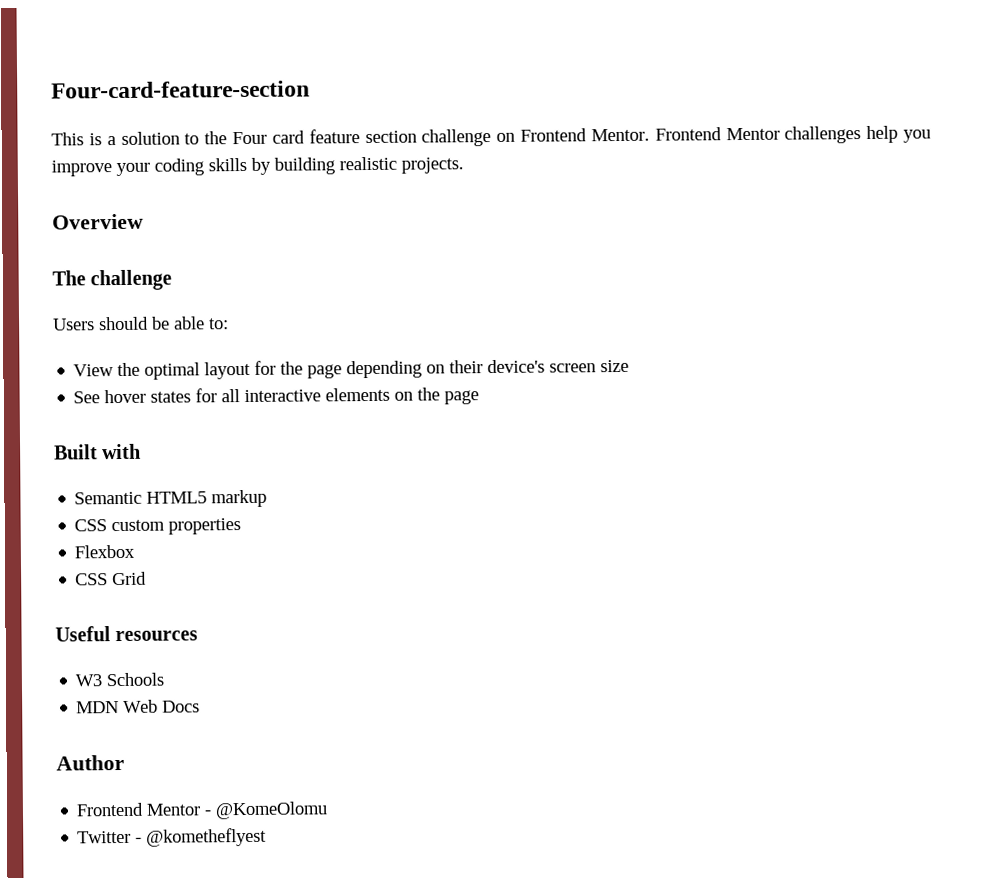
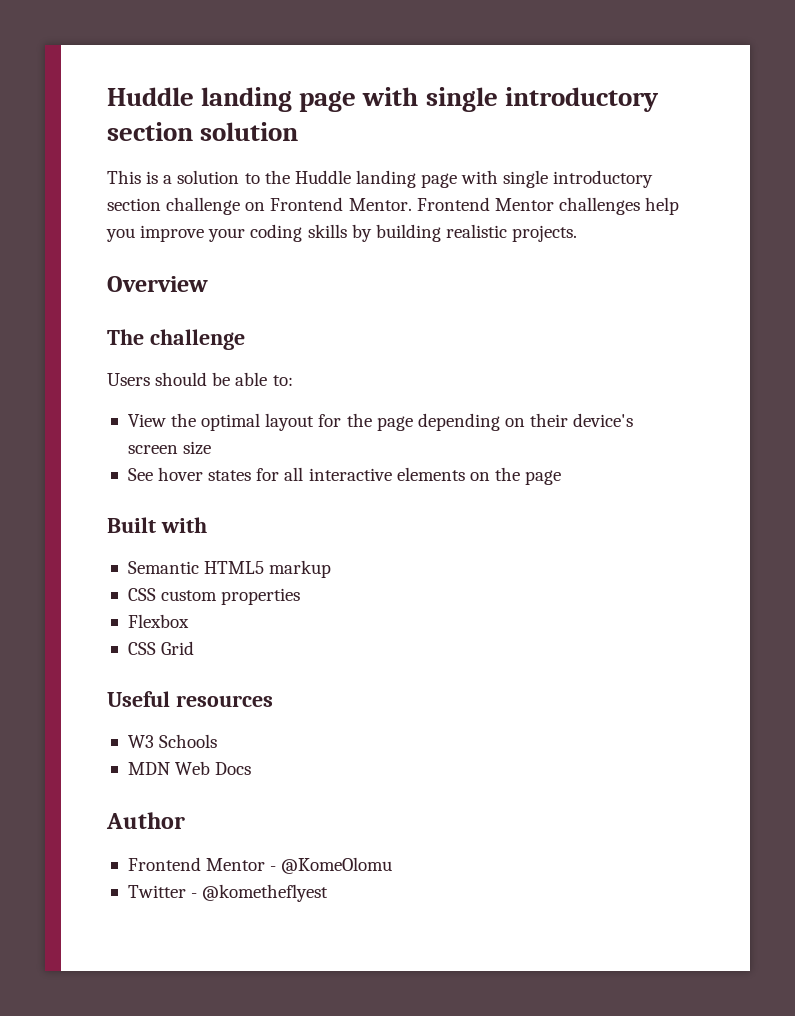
- Four-card-feature-section
+ Huddle landing page with single introductory section solution
- This is a solution to the Four card feature section challenge on Frontend Mentor.
+ This is a solution to the Huddle landing page with single introductory section challenge on Frontend Mentor.

